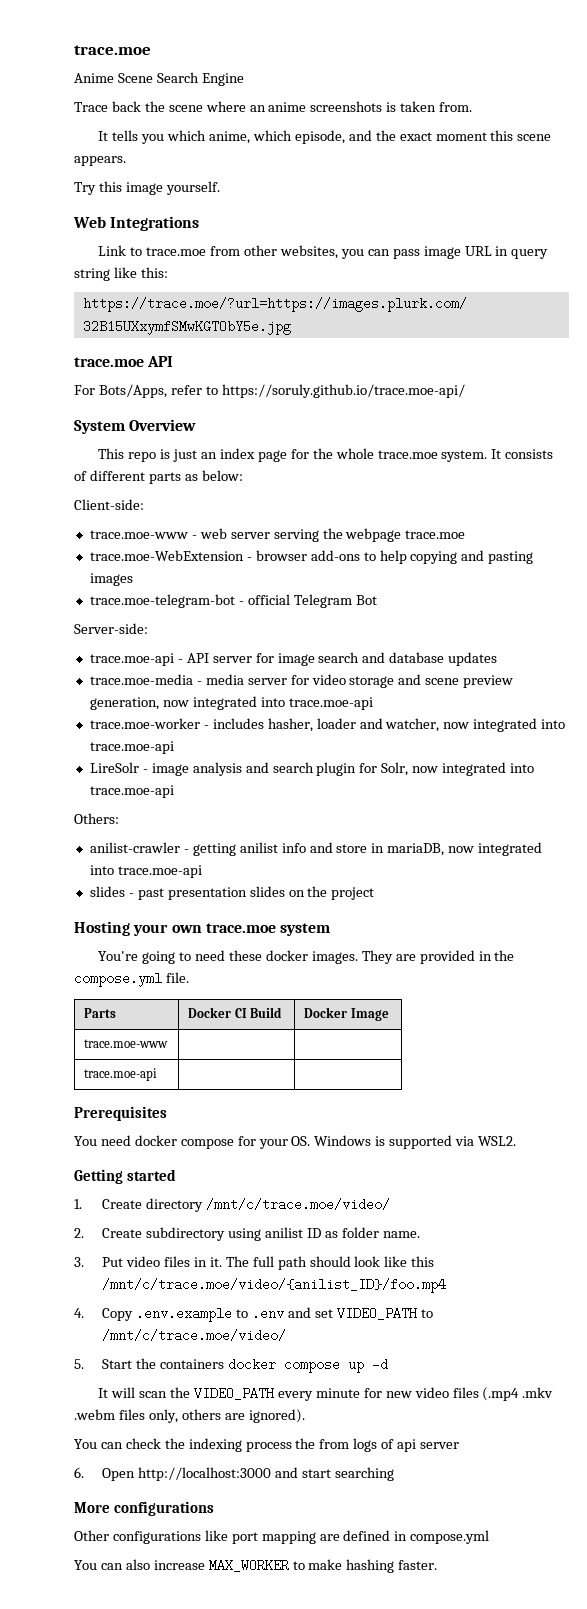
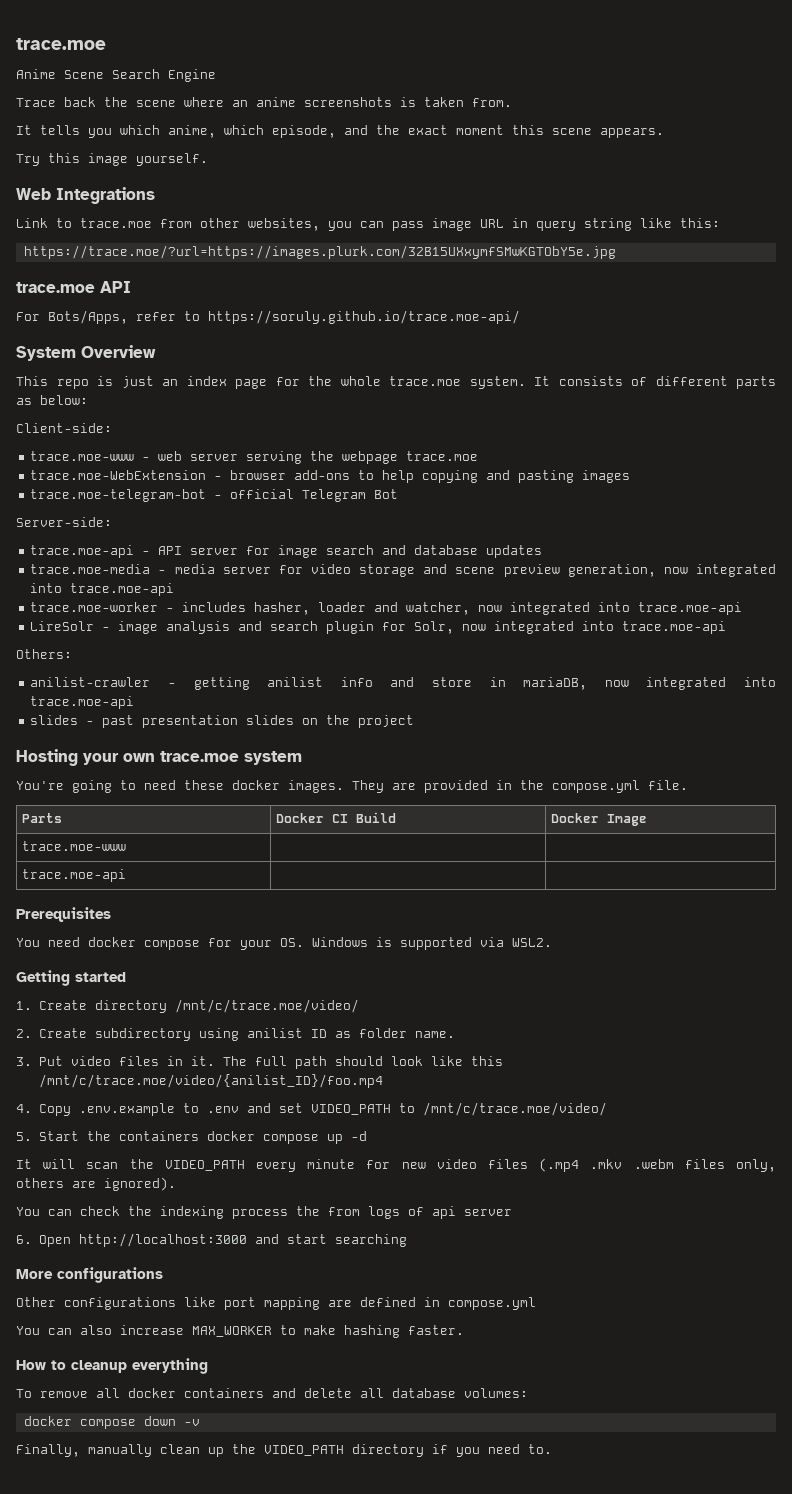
+ How to cleanup everything
+ To remove all docker containers and delete all database volumes:
+ docker compose down -v
+ Finally, manually clean up the VIDEO_PATH directory if you need to.

